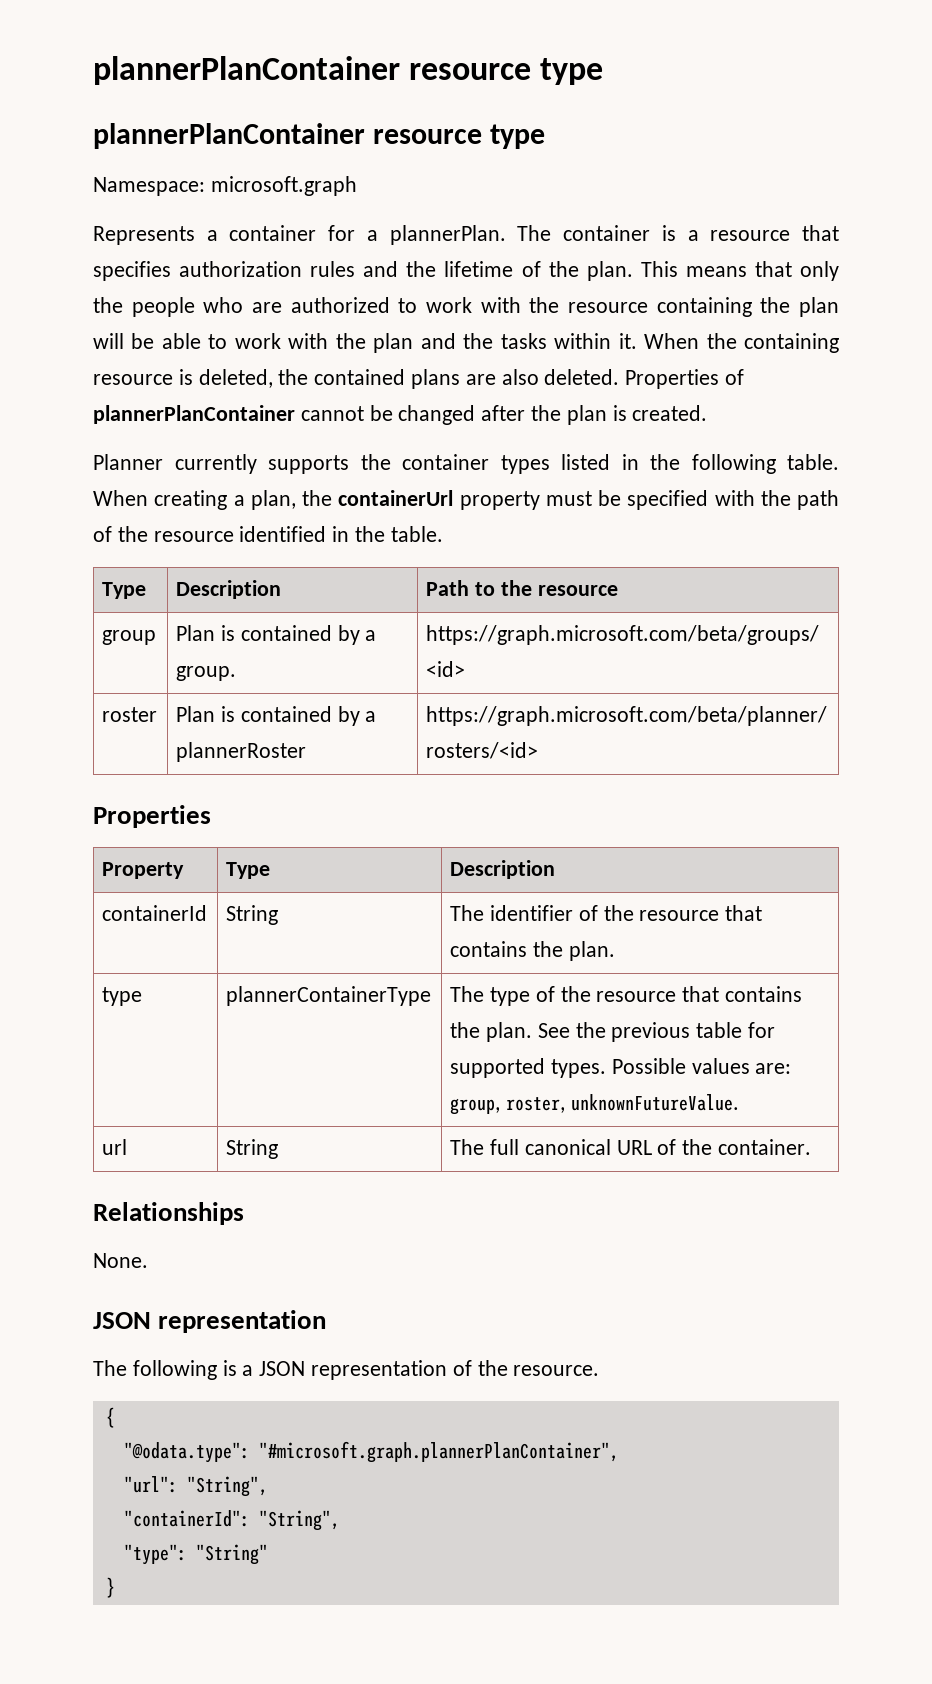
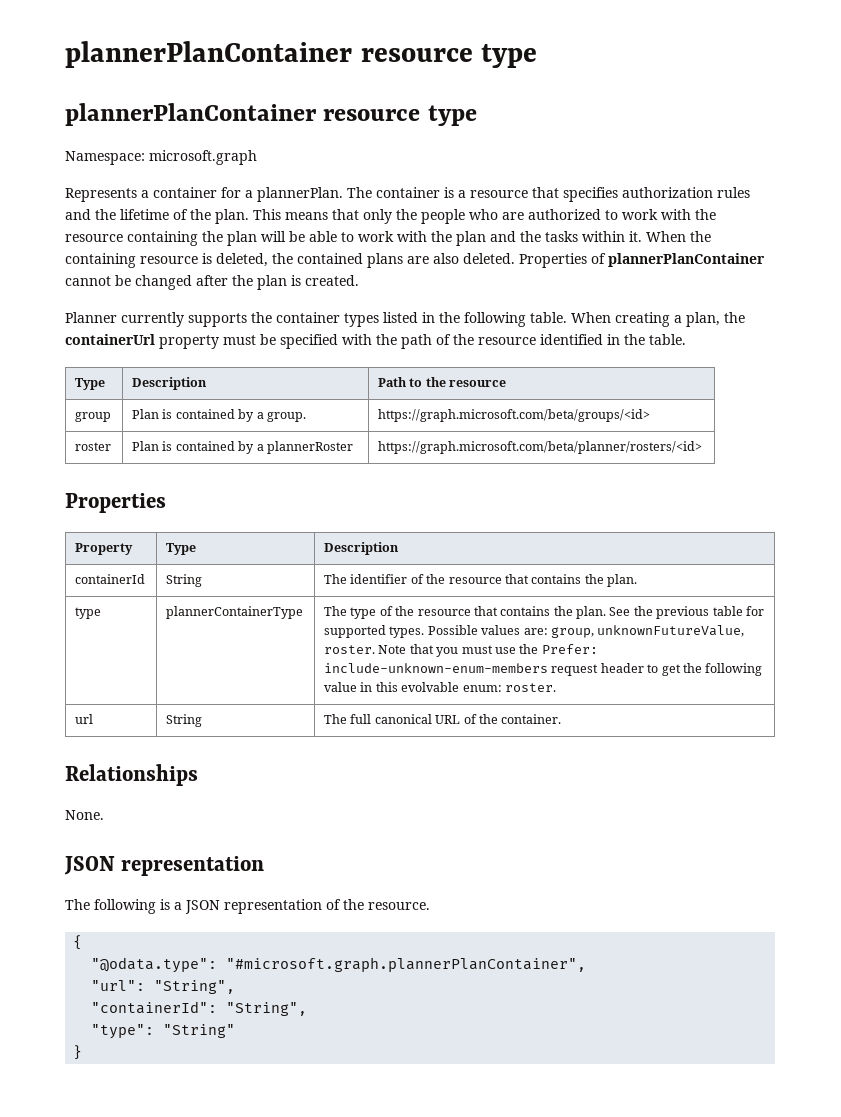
- Possible values are: group, roster, unknownFutureValue.
+ Possible values are: group, unknownFutureValue, roster. Note that you must use the Prefer: include-unknown-enum-members request header to get the following value in this evolvable enum: roster.

